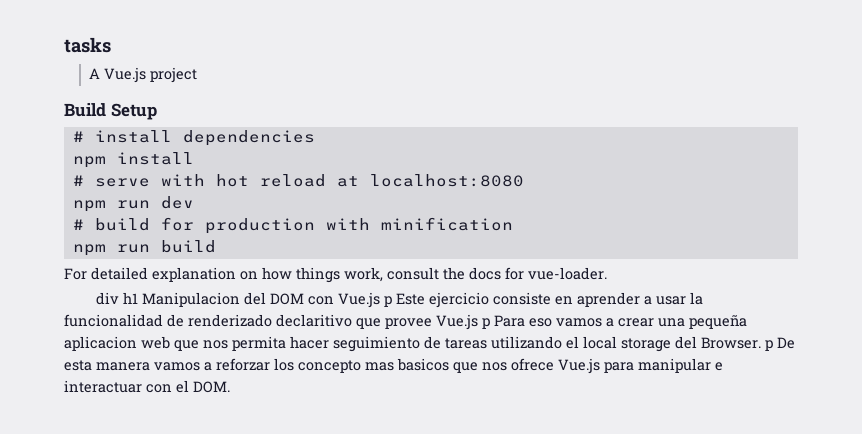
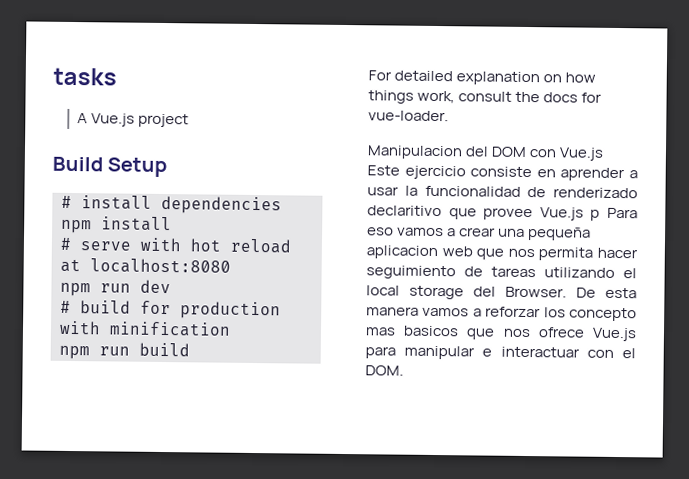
- div h1 Manipulacion del DOM con Vue.js p Este ejercicio consiste en aprender a usar la funcionalidad de renderizado declaritivo que provee Vue.js p Para eso vamos a crear una pequeña aplicacion web que nos permita hacer seguimiento de tareas utilizando el local storage del Browser. p De esta manera vamos a reforzar los concepto mas basicos que nos ofrece Vue.js para manipular e interactuar con el DOM.
+ Manipulacion del DOM con Vue.js Este ejercicio consiste en aprender a usar la funcionalidad de renderizado declaritivo que provee Vue.js p Para eso vamos a crear una pequeña aplicacion web que nos permita hacer seguimiento de tareas utilizando el local storage del Browser. De esta manera vamos a reforzar los concepto mas basicos que nos ofrece Vue.js para manipular e interactuar con el DOM.

